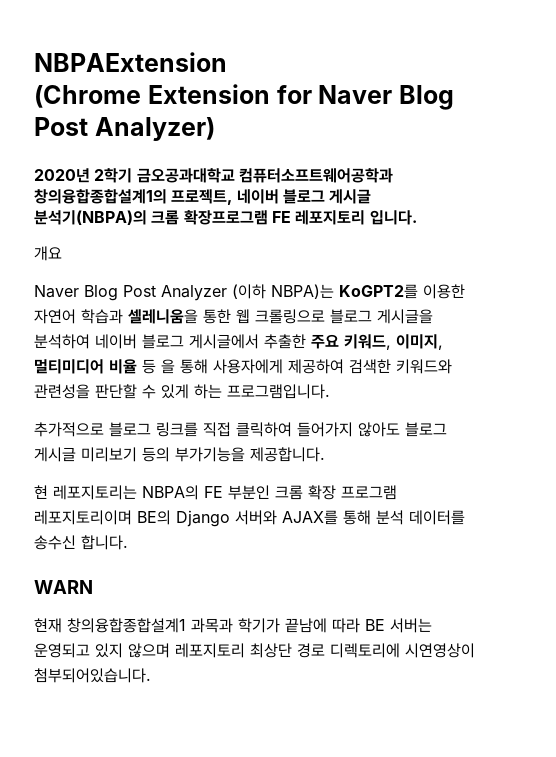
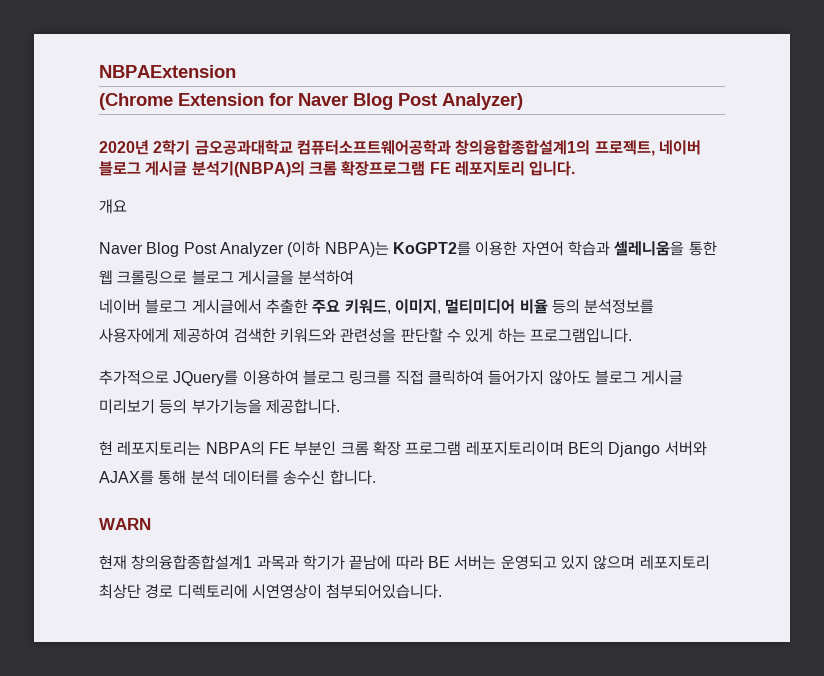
- Naver Blog Post Analyzer (이하 NBPA)는 KoGPT2를 이용한 자연어 학습과 셀레니움을 통한 웹 크롤링으로 블로그 게시글을 분석하여 네이버 블로그 게시글에서 추출한 주요 키워드, 이미지, 멀티미디어 비율 등 을 통해 사용자에게 제공하여 검색한 키워드와 관련성을 판단할 수 있게 하는 프로그램입니다.
+ Naver Blog Post Analyzer (이하 NBPA)는 KoGPT2를 이용한 자연어 학습과 셀레니움을 통한 웹 크롤링으로 블로그 게시글을 분석하여
+ 네이버 블로그 게시글에서 추출한 주요 키워드, 이미지, 멀티미디어 비율 등의 분석정보를 사용자에게 제공하여 검색한 키워드와 관련성을 판단할 수 있게 하는 프로그램입니다.
- 추가적으로 블로그 링크를 직접 클릭하여 들어가지 않아도 블로그 게시글 미리보기 등의 부가기능을 제공합니다.
+ 추가적으로 JQuery를 이용하여 블로그 링크를 직접 클릭하여 들어가지 않아도 블로그 게시글 미리보기 등의 부가기능을 제공합니다.

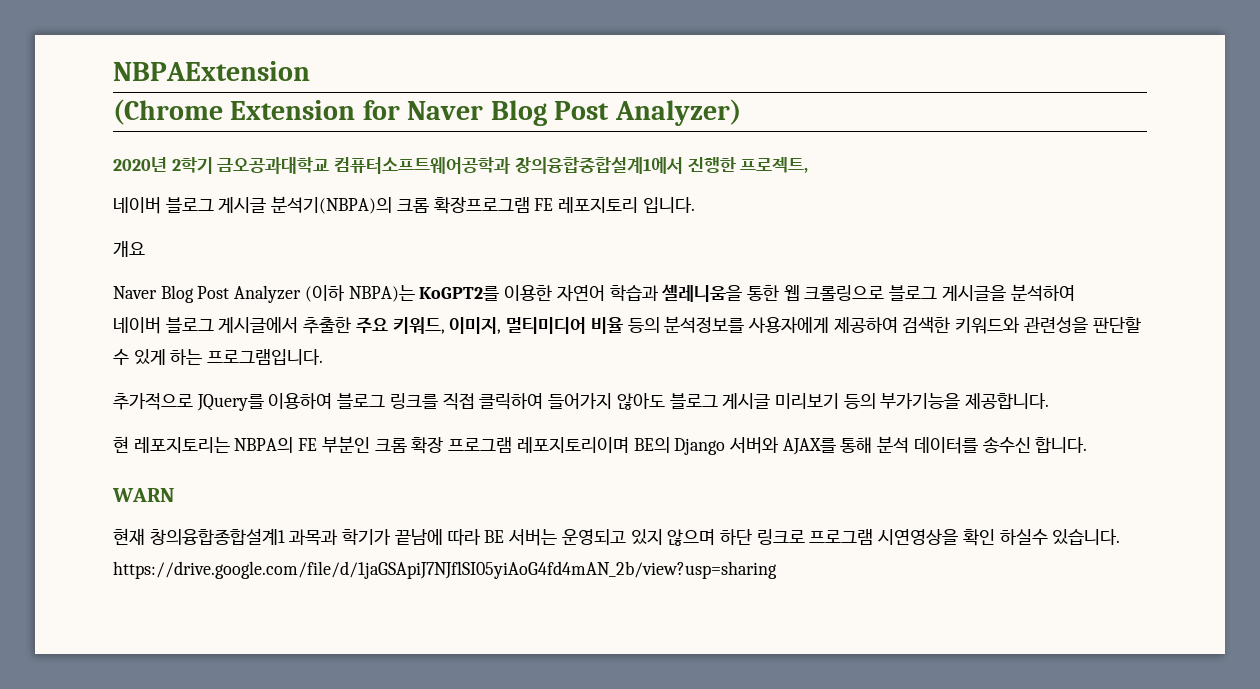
- 2020년 2학기 금오공과대학교 컴퓨터소프트웨어공학과 창의융합종합설계1의 프로젝트, 네이버 블로그 게시글 분석기(NBPA)의 크롬 확장프로그램 FE 레포지토리 입니다.
+ 2020년 2학기 금오공과대학교 컴퓨터소프트웨어공학과 창의융합종합설계1에서 진행한 프로젝트,
+ 네이버 블로그 게시글 분석기(NBPA)의 크롬 확장프로그램 FE 레포지토리 입니다.
- 현재 창의융합종합설계1 과목과 학기가 끝남에 따라 BE 서버는 운영되고 있지 않으며 레포지토리 최상단 경로 디렉토리에 시연영상이 첨부되어있습니다.
+ 현재 창의융합종합설계1 과목과 학기가 끝남에 따라 BE 서버는 운영되고 있지 않으며 하단 링크로 프로그램 시연영상을 확인 하실수 있습니다. https://drive.google.com/file/d/1jaGSApiJ7NJflSI05yiAoG4fd4mAN_2b/view?usp=sharing

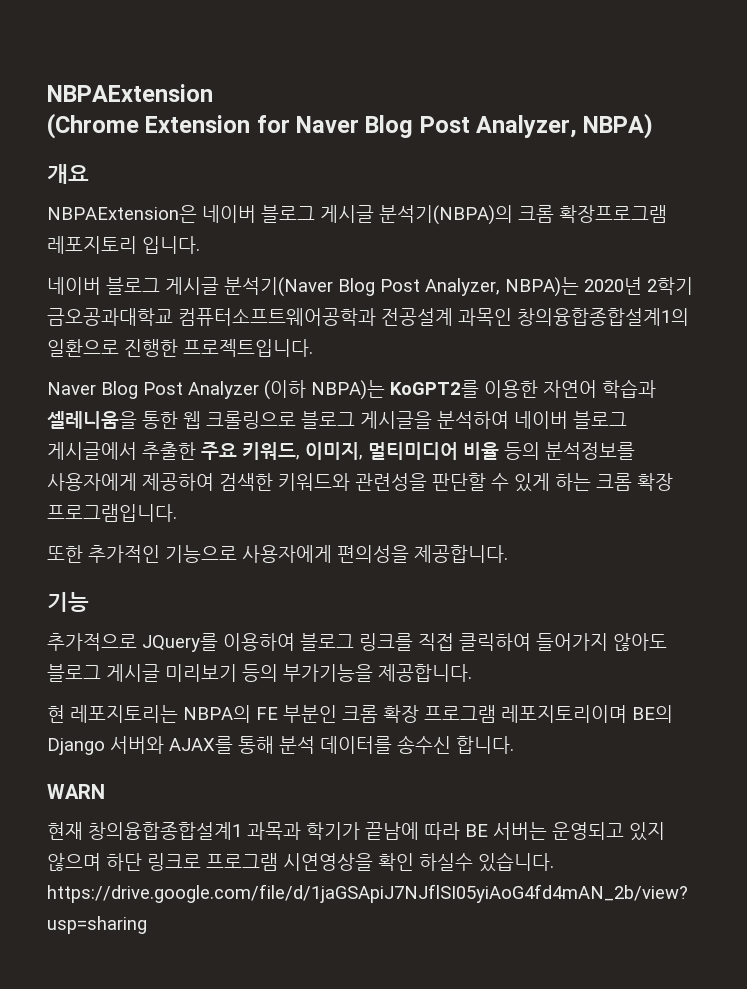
- (Chrome Extension for Naver Blog Post Analyzer)
- 2020년 2학기 금오공과대학교 컴퓨터소프트웨어공학과 창의융합종합설계1에서 진행한 프로젝트,
- 네이버 블로그 게시글 분석기(NBPA)의 크롬 확장프로그램 FE 레포지토리 입니다.
+ (Chrome Extension for Naver Blog Post Analyzer, NBPA)
+ 개요
+ NBPAExtension은 네이버 블로그 게시글 분석기(NBPA)의 크롬 확장프로그램 레포지토리 입니다.
- 개요
+ 네이버 블로그 게시글 분석기(Naver Blog Post Analyzer, NBPA)는 2020년 2학기 금오공과대학교 컴퓨터소프트웨어공학과 전공설계 과목인 창의융합종합설계1의 일환으로 진행한 프로젝트입니다.
- Naver Blog Post Analyzer (이하 NBPA)는 KoGPT2를 이용한 자연어 학습과 셀레니움을 통한 웹 크롤링으로 블로그 게시글을 분석하여
- 네이버 블로그 게시글에서 추출한 주요 키워드, 이미지, 멀티미디어 비율 등의 분석정보를 사용자에게 제공하여 검색한 키워드와 관련성을 판단할 수 있게 하는 프로그램입니다.
+ Naver Blog Post Analyzer (이하 NBPA)는 KoGPT2를 이용한 자연어 학습과 셀레니움을 통한 웹 크롤링으로 블로그 게시글을 분석하여 네이버 블로그 게시글에서 추출한 주요 키워드, 이미지, 멀티미디어 비율 등의 분석정보를 사용자에게 제공하여 검색한 키워드와 관련성을 판단할 수 있게 하는 크롬 확장 프로그램입니다.
+ 또한 추가적인 기능으로 사용자에게 편의성을 제공합니다.
+ 기능

